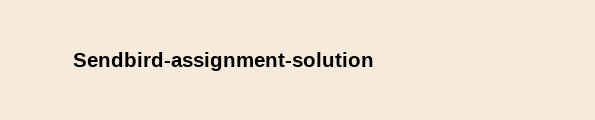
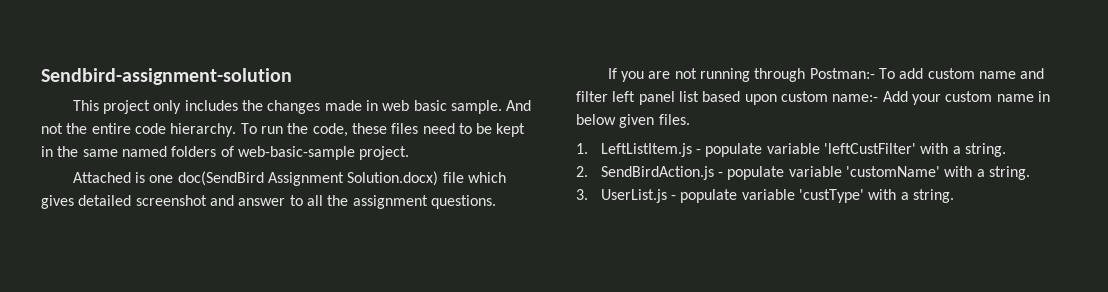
+ This project only includes the changes made in web basic sample. And not the entire code hierarchy. To run the code, these files need to be kept in the same named folders of web-basic-sample project.
+ Attached is one doc(SendBird Assignment Solution.docx) file which gives detailed screenshot and answer to all the assignment questions.
+ If you are not running through Postman:- To add custom name and filter left panel list based upon custom name:- Add your custom name in below given files.
+ 1. LeftListItem.js - populate variable 'leftCustFilter' with a string.
+ 2. SendBirdAction.js - populate variable 'customName' with a string.
+ 3. UserList.js - populate variable 'custType' with a string.

